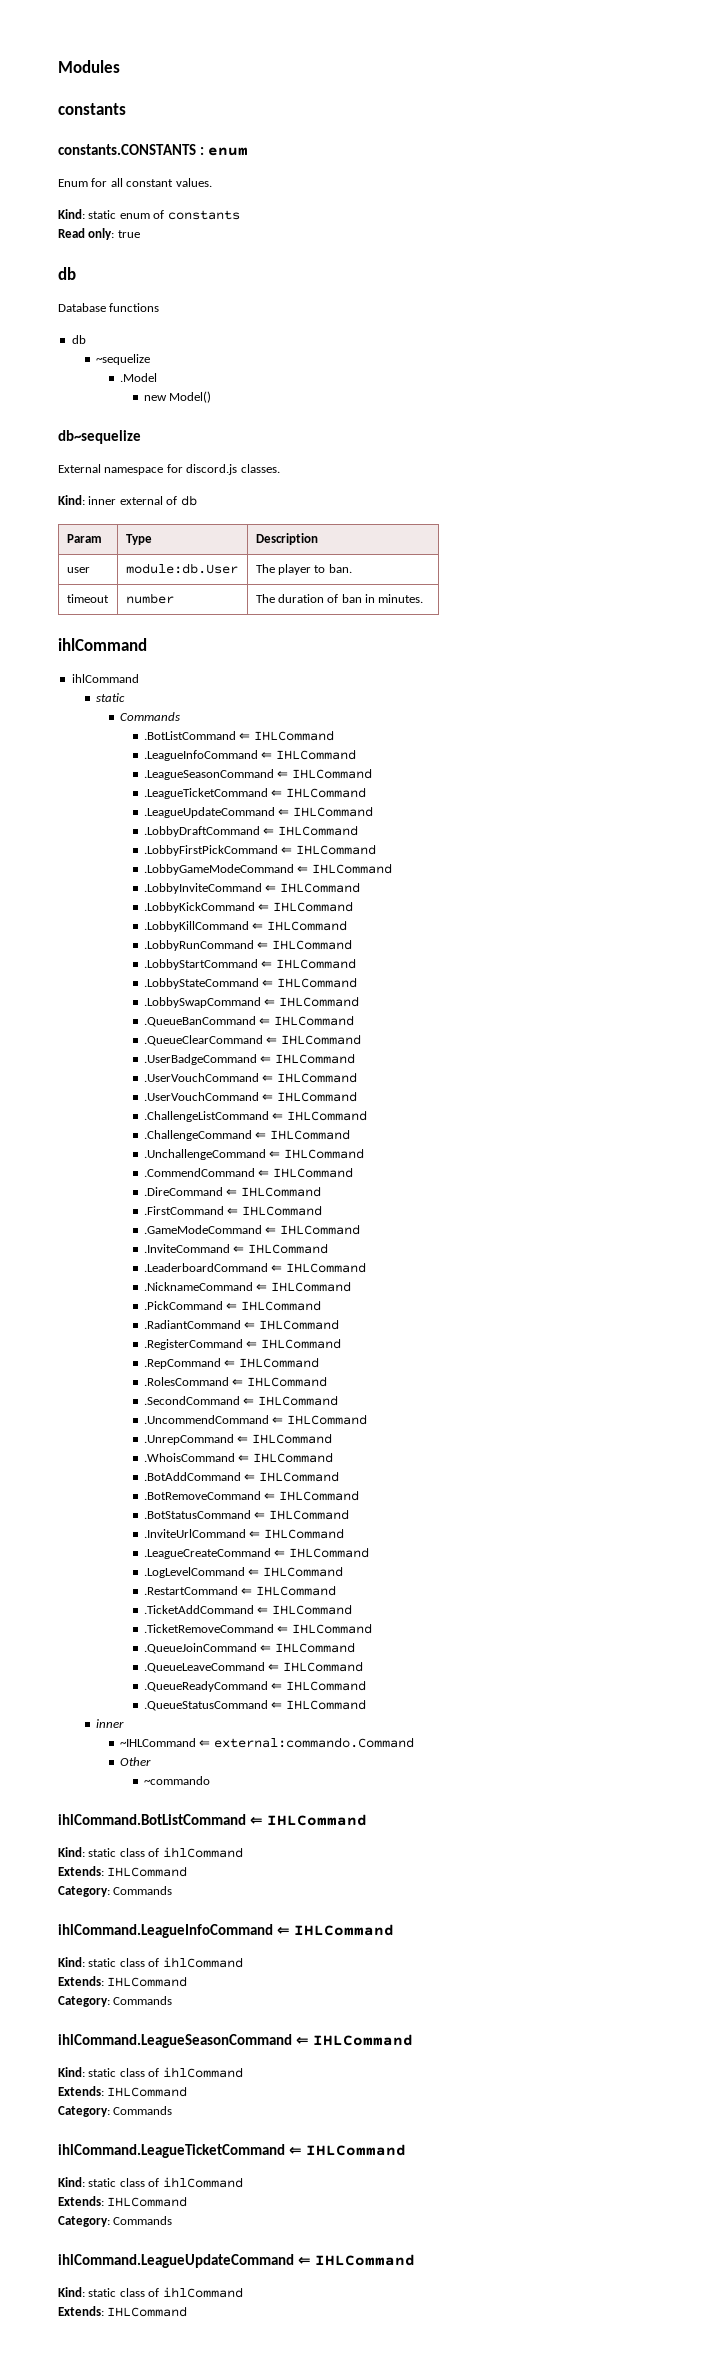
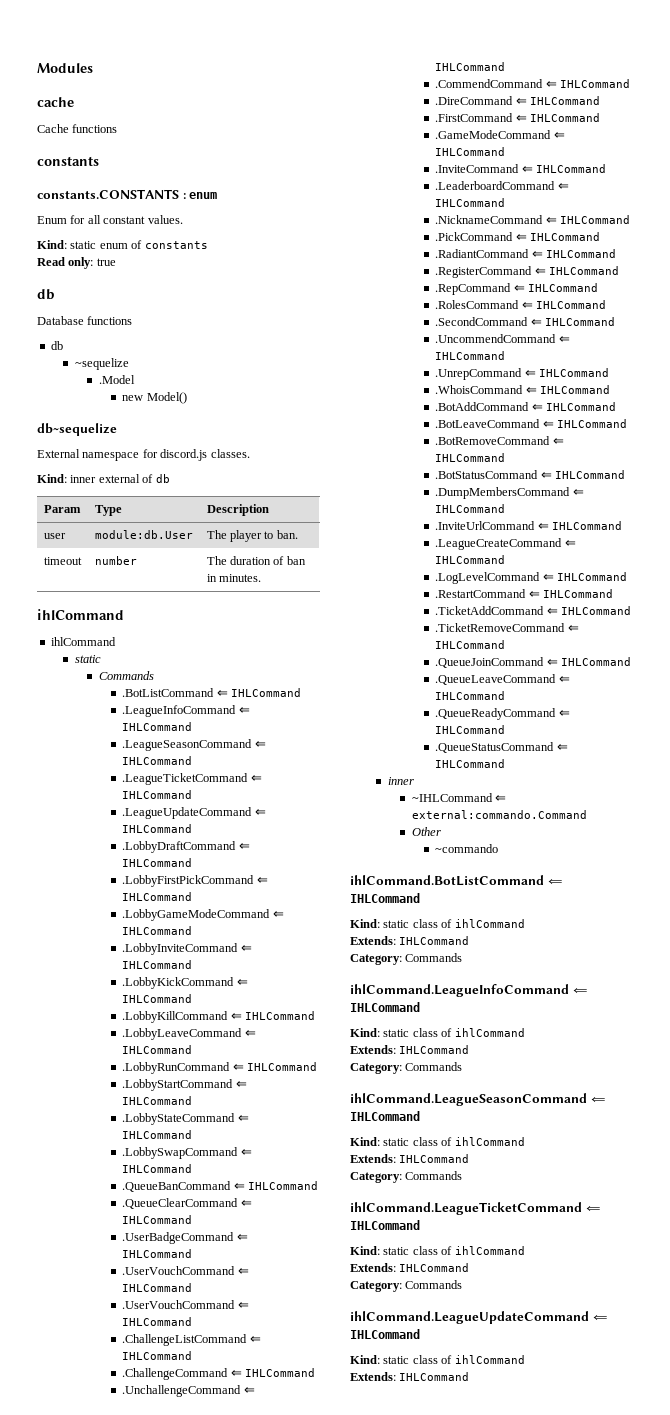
+ cache
+ Cache functions
+ .LobbyLeaveCommand ⇐ IHLCommand
+ .BotLeaveCommand ⇐ IHLCommand
+ .DumpMembersCommand ⇐ IHLCommand

